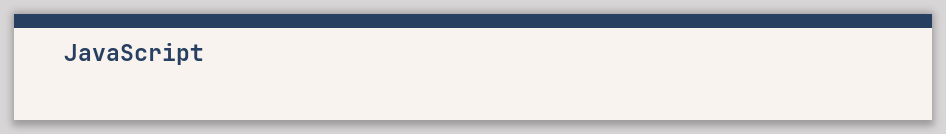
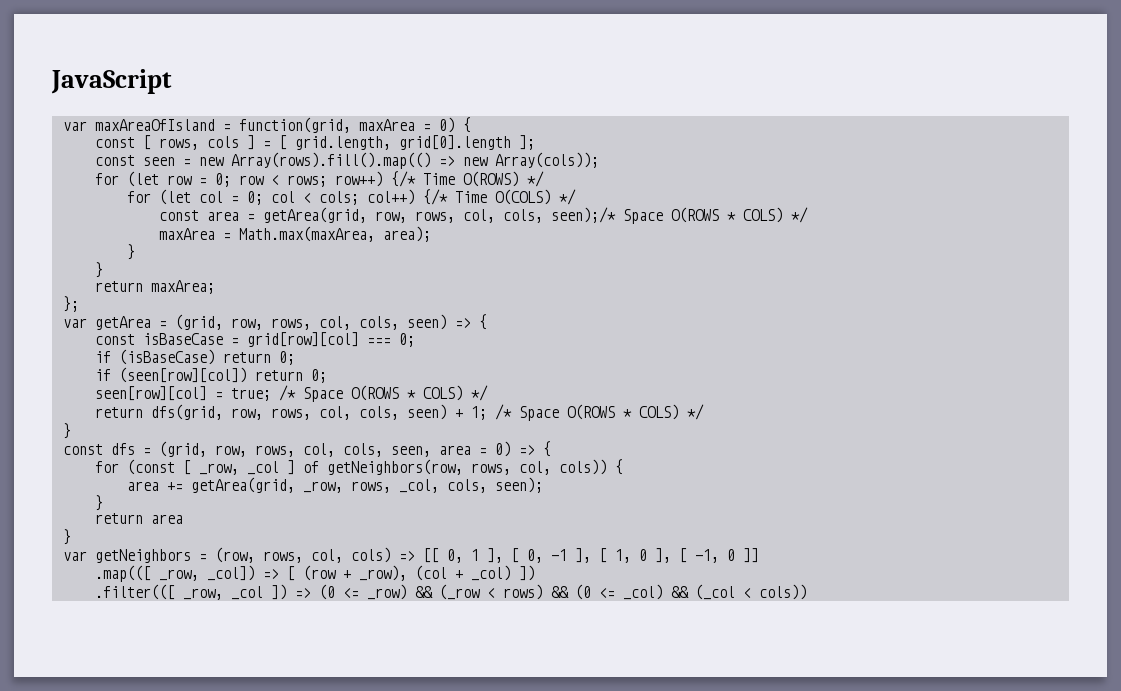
+ var maxAreaOfIsland = function(grid, maxArea = 0) {
+ const [ rows, cols ] = [ grid.length, grid[0].length ];
+ const seen = new Array(rows).fill().map(() => new Array(cols));
+ for (let row = 0; row < rows; row++) {/* Time O(ROWS) */
+ for (let col = 0; col < cols; col++) {/* Time O(COLS) */
+ const area = getArea(grid, row, rows, col, cols, seen);/* Space O(ROWS * COLS) */
+ maxArea = Math.max(maxArea, area);
+ }
+ }
+ return maxArea;
+ };
+ var getArea = (grid, row, rows, col, cols, seen) => {
+ const isBaseCase = grid[row][col] === 0;
+ if (isBaseCase) return 0;
+ if (seen[row][col]) return 0;
+ seen[row][col] = true; /* Space O(ROWS * COLS) */
+ return dfs(grid, row, rows, col, cols, seen) + 1; /* Space O(ROWS * COLS) */
+ }
+ const dfs = (grid, row, rows, col, cols, seen, area = 0) => {
+ for (const [ _row, _col ] of getNeighbors(row, rows, col, cols)) {
+ area += getArea(grid, _row, rows, _col, cols, seen);
+ }
+ return area
+ }
+ var getNeighbors = (row, rows, col, cols) => [[ 0, 1 ], [ 0, -1 ], [ 1, 0 ], [ -1, 0 ]]
+ .map(([ _row, _col]) => [ (row + _row), (col + _col) ])
+ .filter(([ _row, _col ]) => (0 <= _row) && (_row < rows) && (0 <= _col) && (_col < cols))

